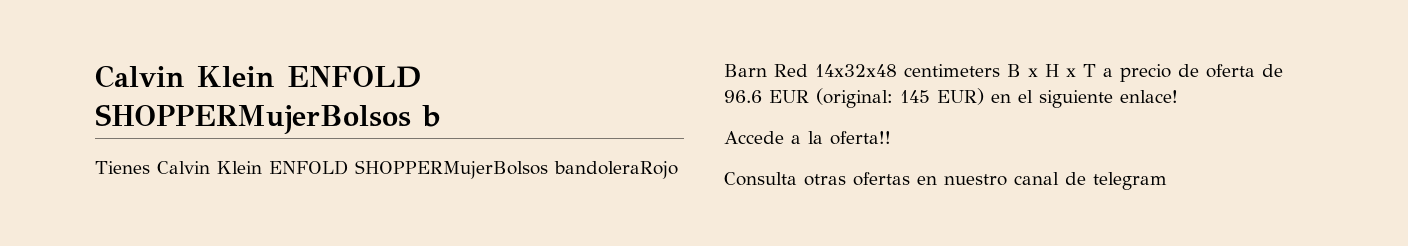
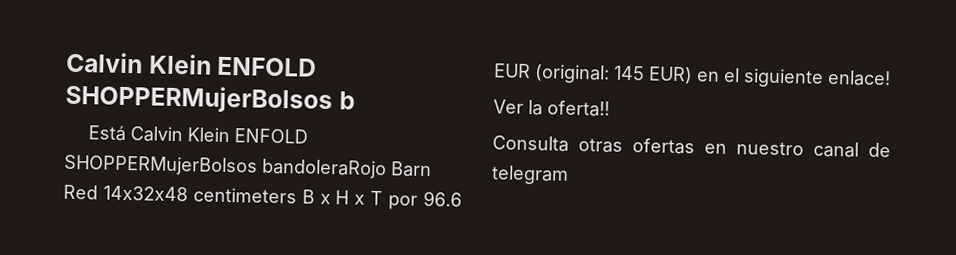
- Tienes Calvin Klein ENFOLD SHOPPERMujerBolsos bandoleraRojo Barn Red 14x32x48 centimeters B x H x T a precio de oferta de 96.6 EUR (original: 145 EUR) en el siguiente enlace!
+ Está Calvin Klein ENFOLD SHOPPERMujerBolsos bandoleraRojo Barn Red 14x32x48 centimeters B x H x T por 96.6 EUR (original: 145 EUR) en el siguiente enlace!
- Accede a la oferta!!
+ Ver la oferta!!

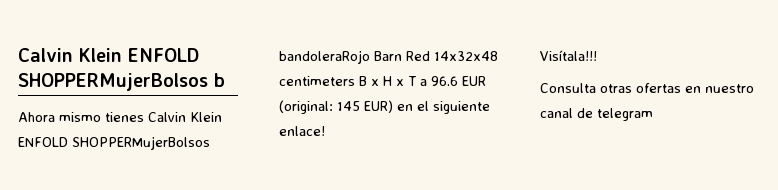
- Está Calvin Klein ENFOLD SHOPPERMujerBolsos bandoleraRojo Barn Red 14x32x48 centimeters B x H x T por 96.6 EUR (original: 145 EUR) en el siguiente enlace!
+ Ahora mismo tienes Calvin Klein ENFOLD SHOPPERMujerBolsos bandoleraRojo Barn Red 14x32x48 centimeters B x H x T a 96.6 EUR (original: 145 EUR) en el siguiente enlace!
- Ver la oferta!!
+ Visítala!!!

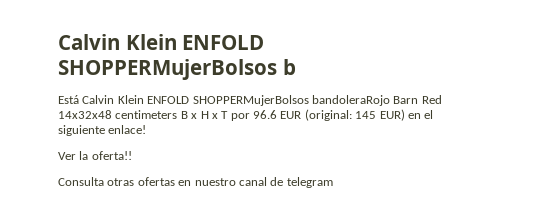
- Ahora mismo tienes Calvin Klein ENFOLD SHOPPERMujerBolsos bandoleraRojo Barn Red 14x32x48 centimeters B x H x T a 96.6 EUR (original: 145 EUR) en el siguiente enlace!
+ Está Calvin Klein ENFOLD SHOPPERMujerBolsos bandoleraRojo Barn Red 14x32x48 centimeters B x H x T por 96.6 EUR (original: 145 EUR) en el siguiente enlace!
- Visítala!!!
+ Ver la oferta!!

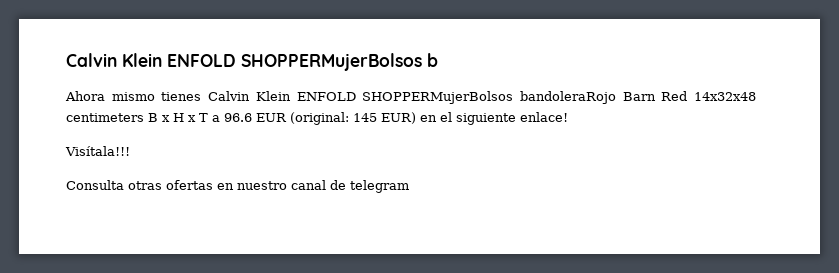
- Está Calvin Klein ENFOLD SHOPPERMujerBolsos bandoleraRojo Barn Red 14x32x48 centimeters B x H x T por 96.6 EUR (original: 145 EUR) en el siguiente enlace!
+ Ahora mismo tienes Calvin Klein ENFOLD SHOPPERMujerBolsos bandoleraRojo Barn Red 14x32x48 centimeters B x H x T a 96.6 EUR (original: 145 EUR) en el siguiente enlace!
- Ver la oferta!!
+ Visítala!!!

